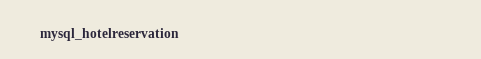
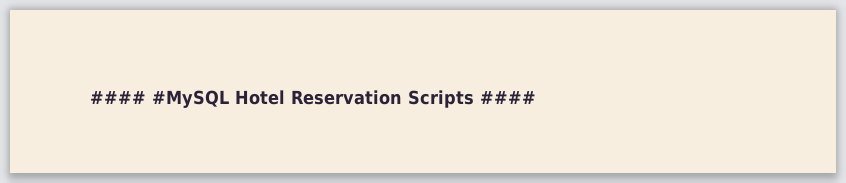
- mysql_hotelreservation
+ #### #MySQL Hotel Reservation Scripts ####

